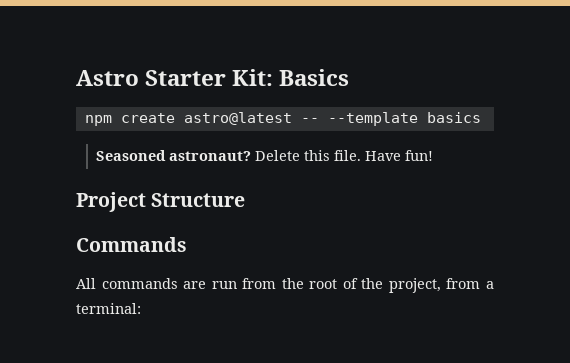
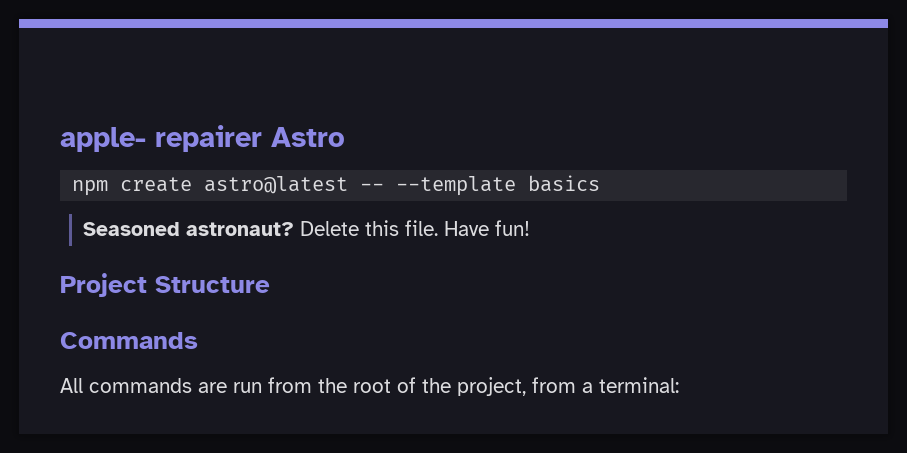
- Astro Starter Kit: Basics
+ apple- repairer Astro

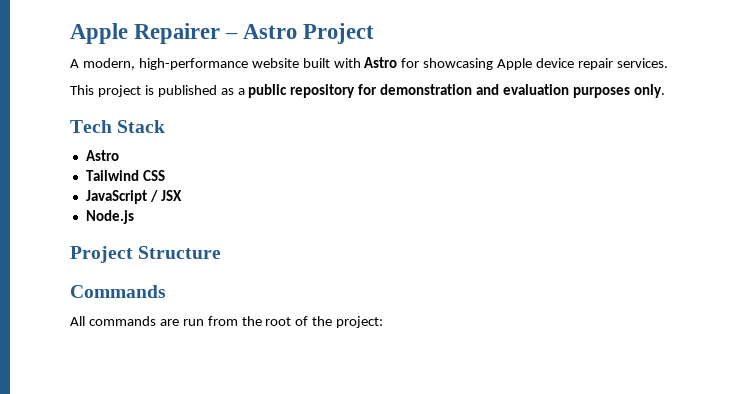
- apple- repairer Astro
- npm create astro@latest -- --template basics
- Seasoned astronaut? Delete this file. Have fun!
+ Apple Repairer – Astro Project
+ A modern, high-performance website built with Astro for showcasing Apple device repair services.
+ This project is published as a public repository for demonstration and evaluation purposes only.
+ Tech Stack
+ Astro
+ Tailwind CSS
+ JavaScript / JSX
+ Node.js
- All commands are run from the root of the project, from a terminal:
+ All commands are run from the root of the project:

